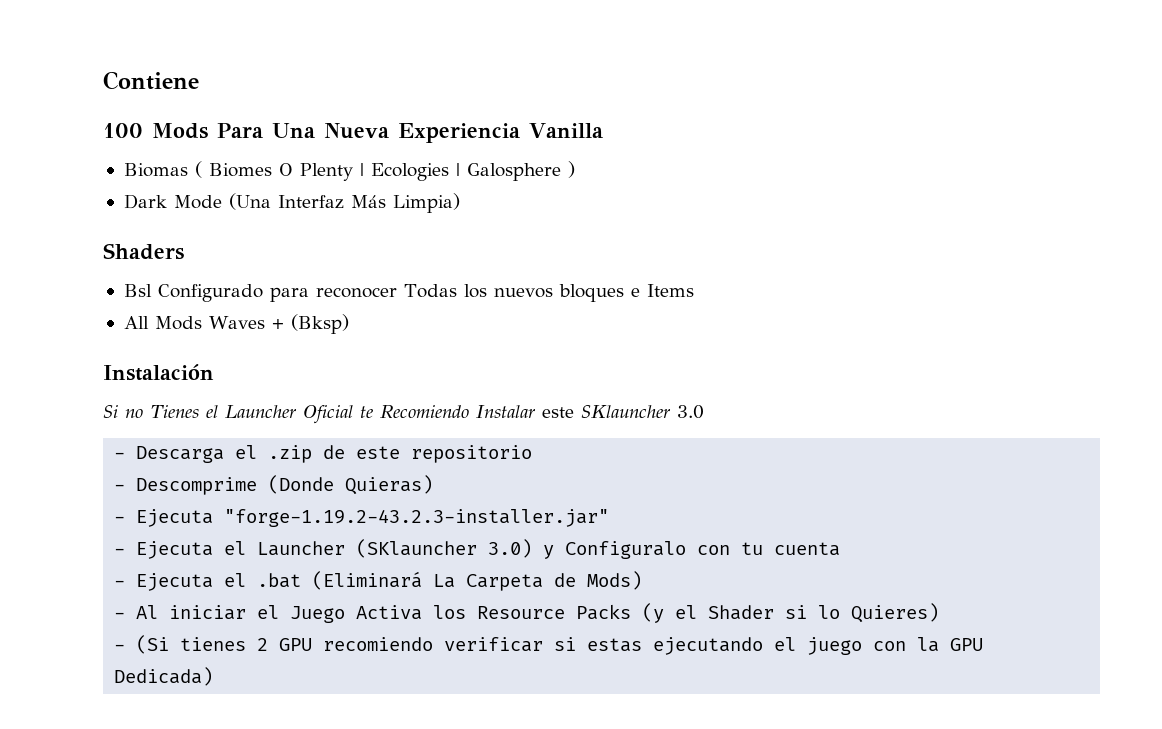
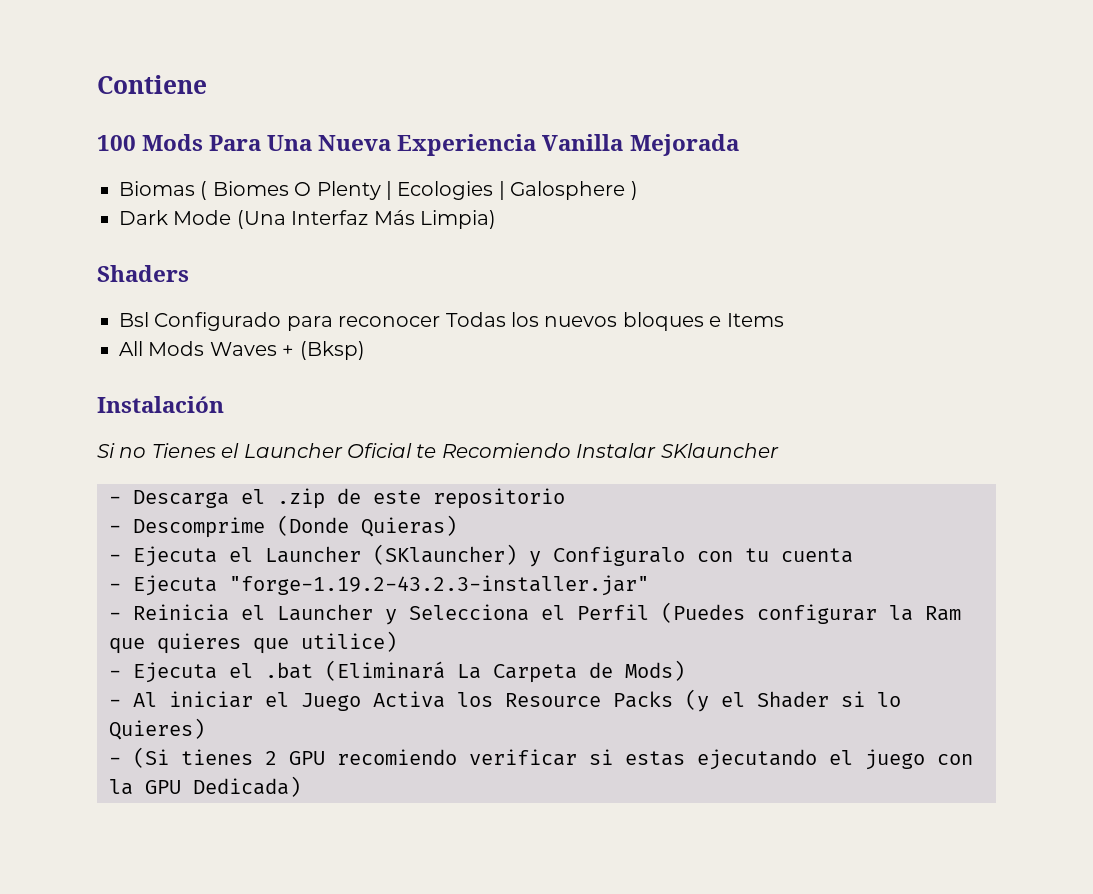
- 100 Mods Para Una Nueva Experiencia Vanilla
+ 100 Mods Para Una Nueva Experiencia Vanilla Mejorada
- Si no Tienes el Launcher Oficial te Recomiendo Instalar este SKlauncher 3.0
+ Si no Tienes el Launcher Oficial te Recomiendo Instalar SKlauncher
- - Ejecuta "forge-1.19.2-43.2.3-installer.jar"
- - Ejecuta el Launcher (SKlauncher 3.0) y Configuralo con tu cuenta
+ - Ejecuta el Launcher (SKlauncher) y Configuralo con tu cuenta
+ - Ejecuta "forge-1.19.2-43.2.3-installer.jar"
+ - Reinicia el Launcher y Selecciona el Perfil (Puedes configurar la Ram que quieres que utilice)

